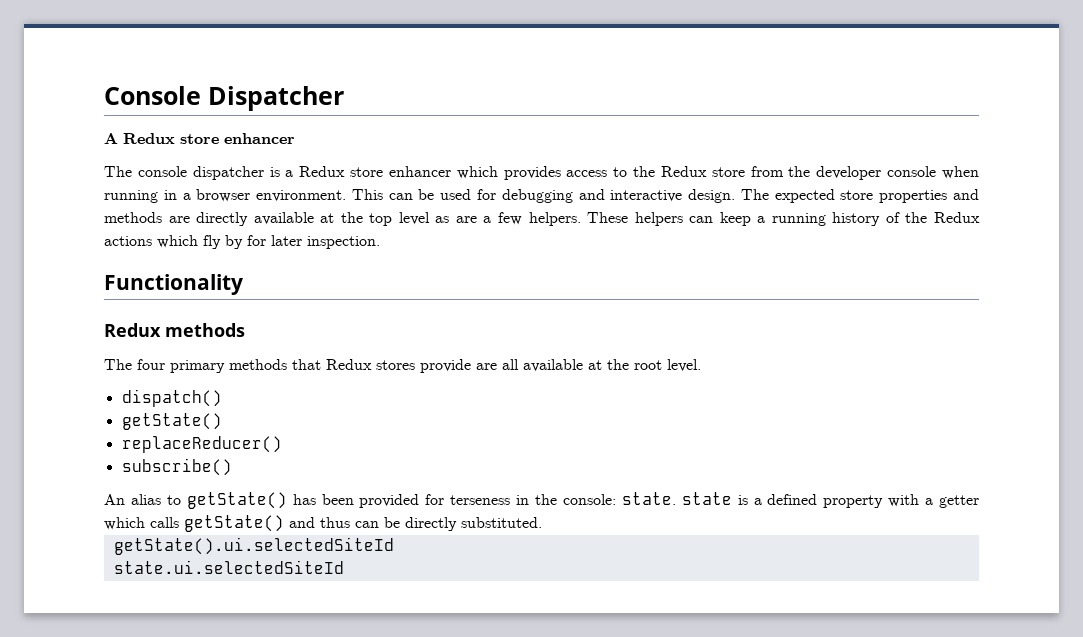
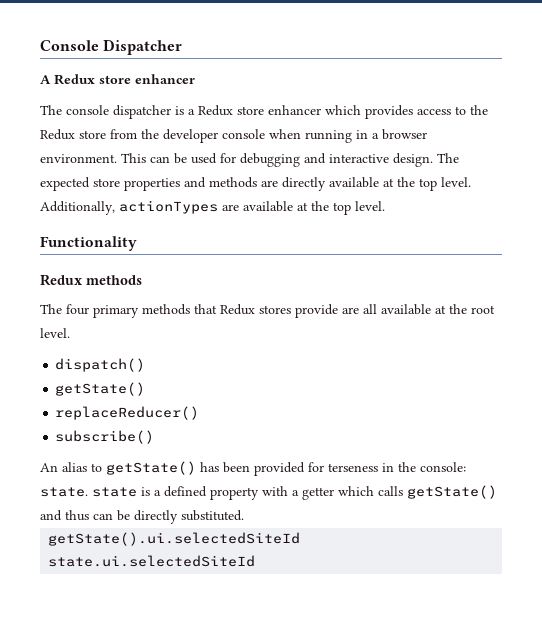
- The expected store properties and methods are directly available at the top level as are a few helpers. These helpers can keep a running history of the Redux actions which fly by for later inspection.
+ The expected store properties and methods are directly available at the top level. Additionally, actionTypes are available at the top level.

